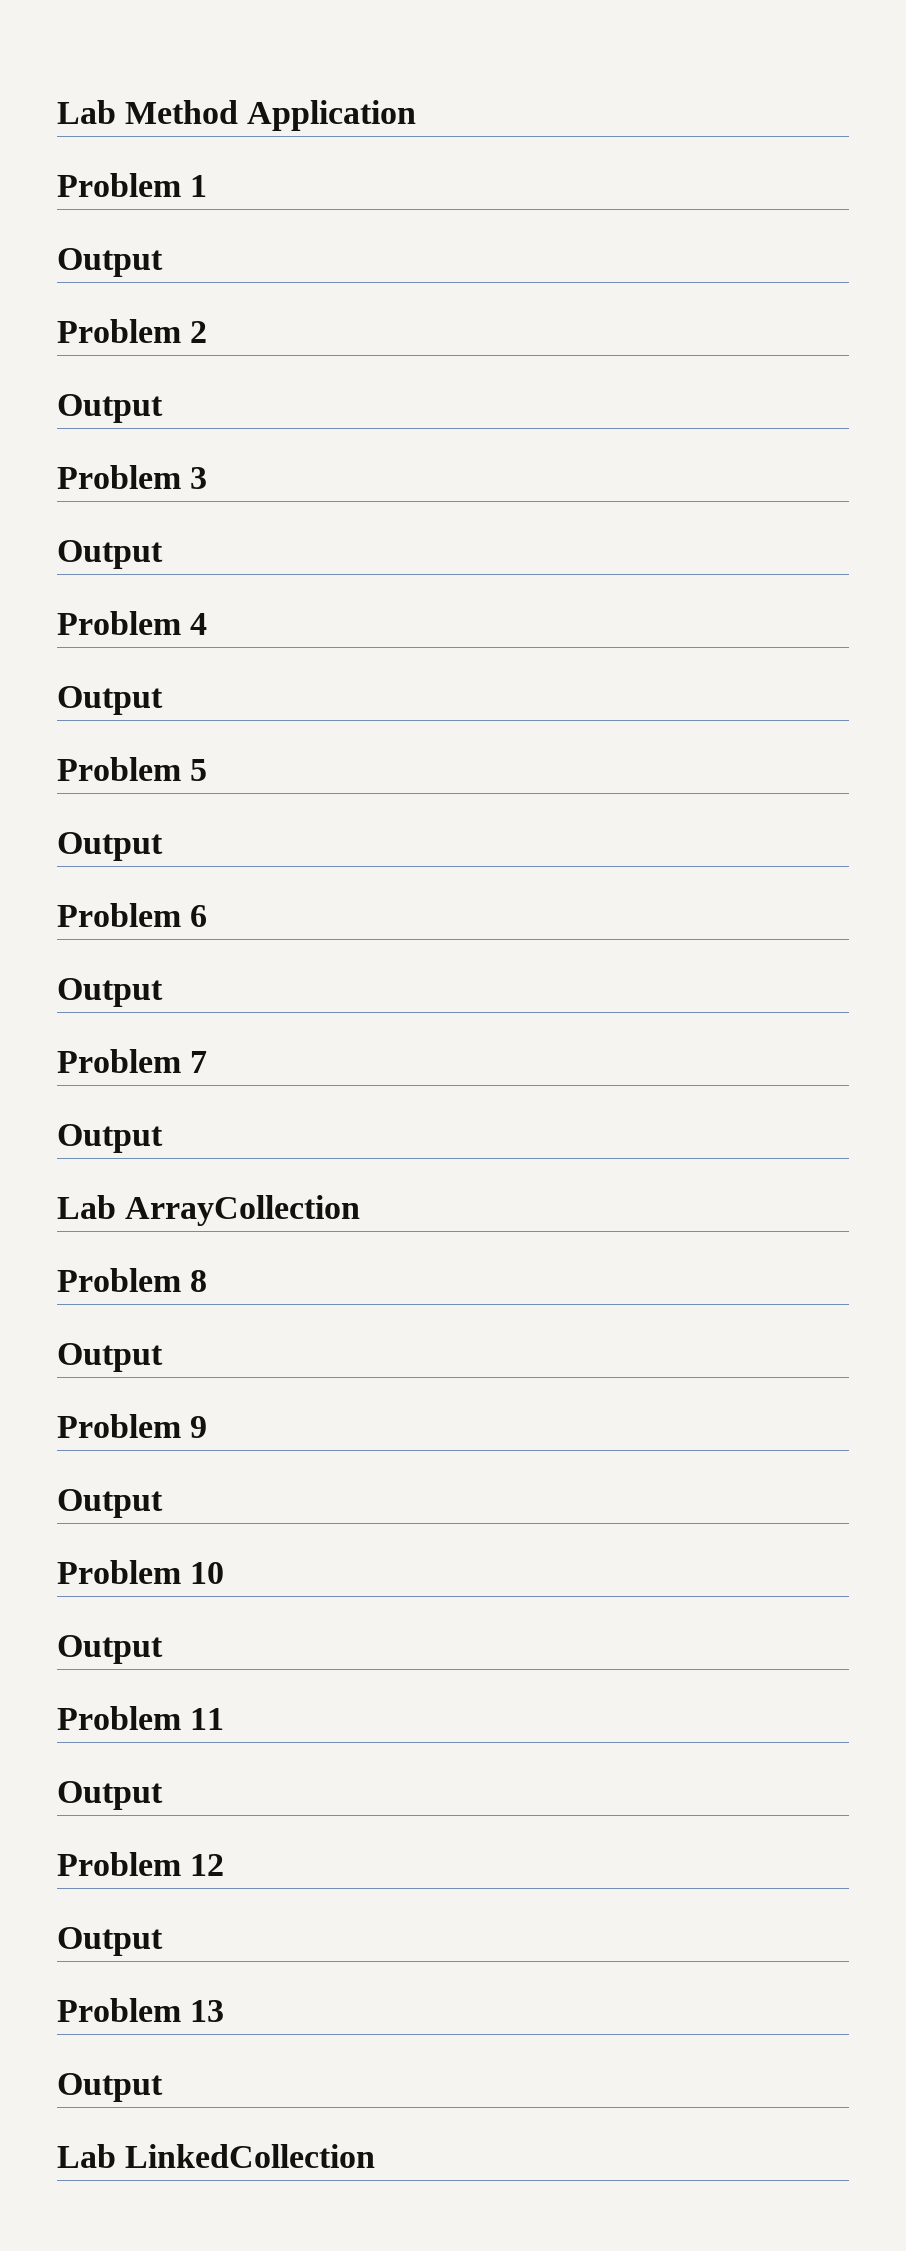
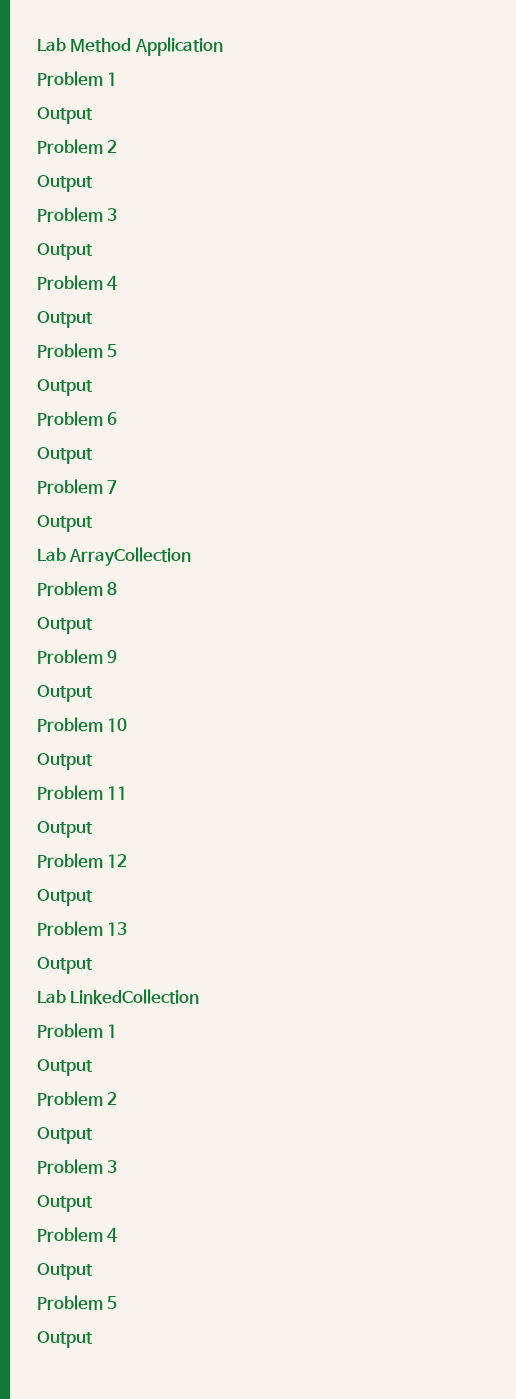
  Lab LinkedCollection
+ Problem 1
+ Output
+ Problem 2
+ Output
+ Problem 3
+ Output
+ Problem 4
+ Output
+ Problem 5
+ Output

